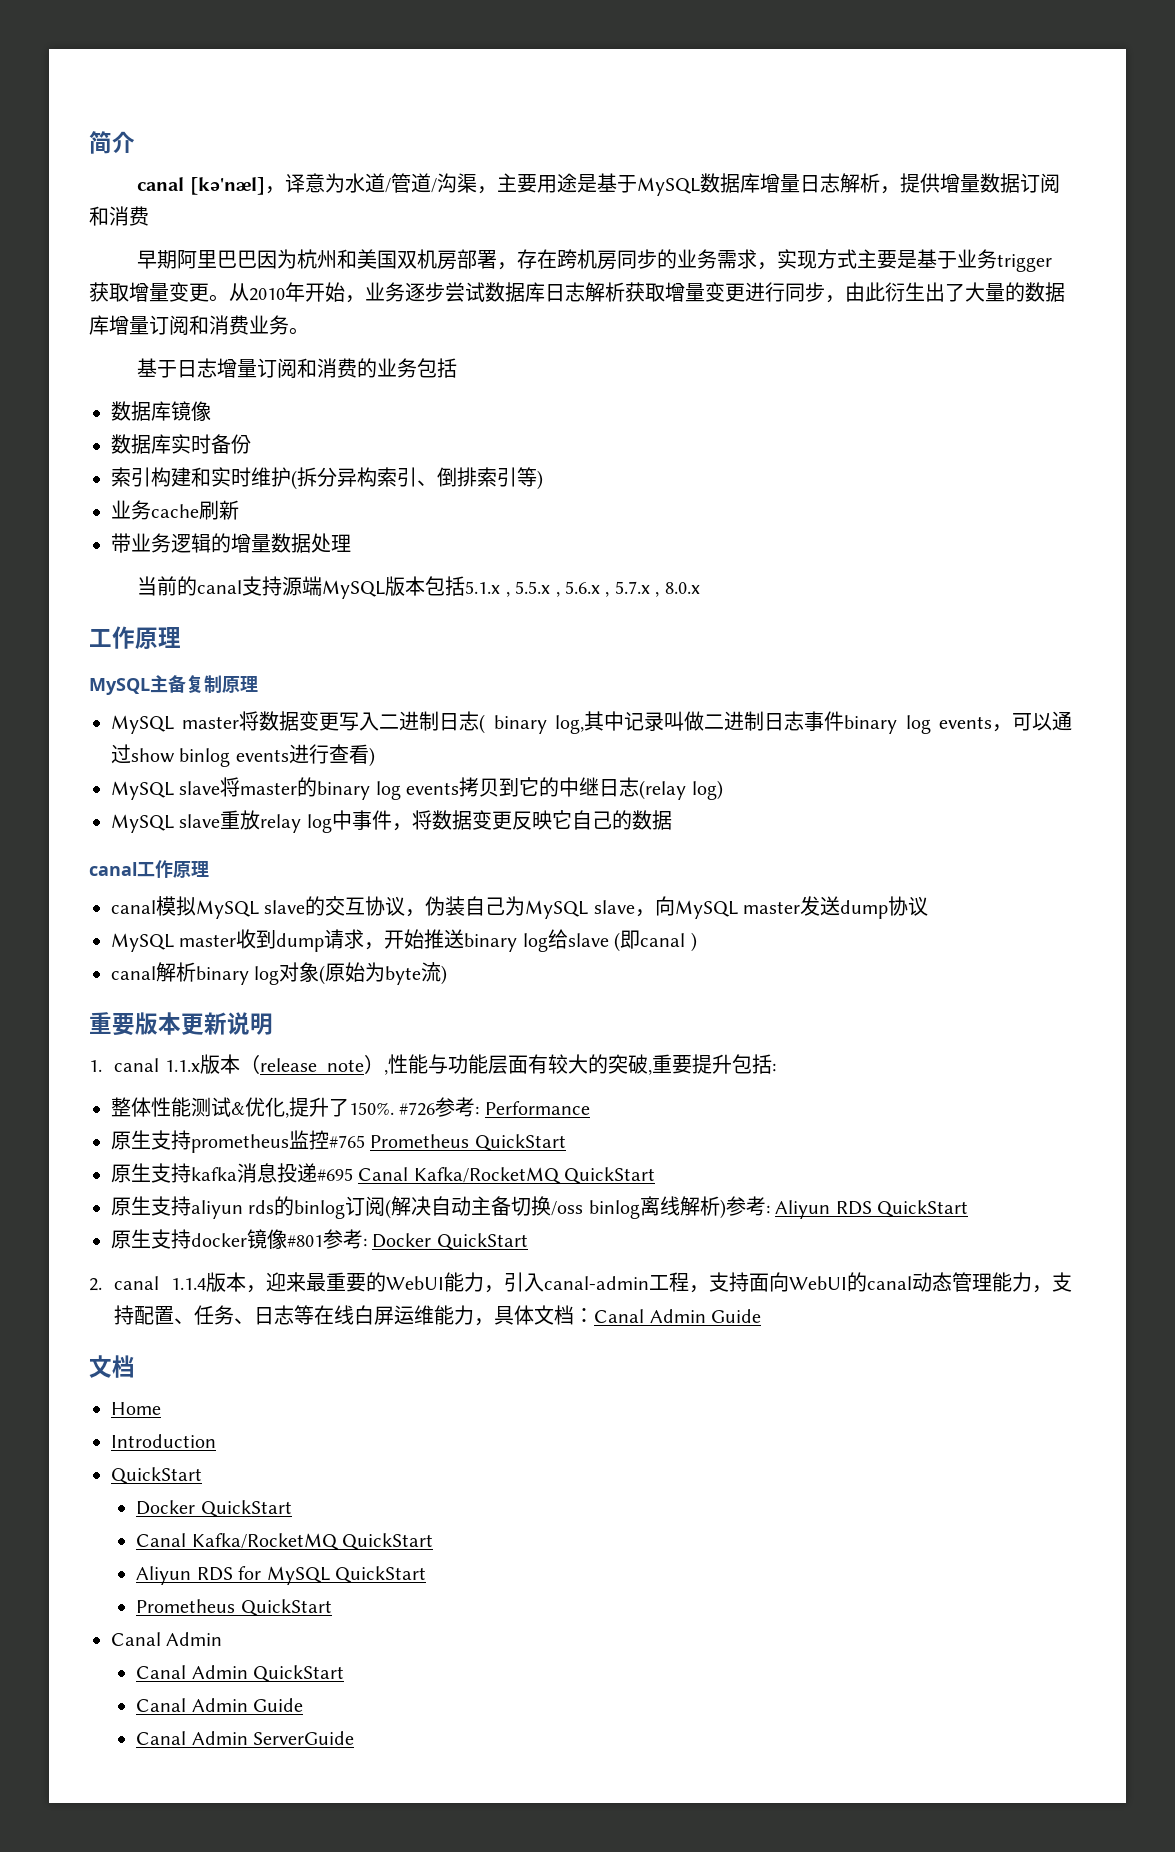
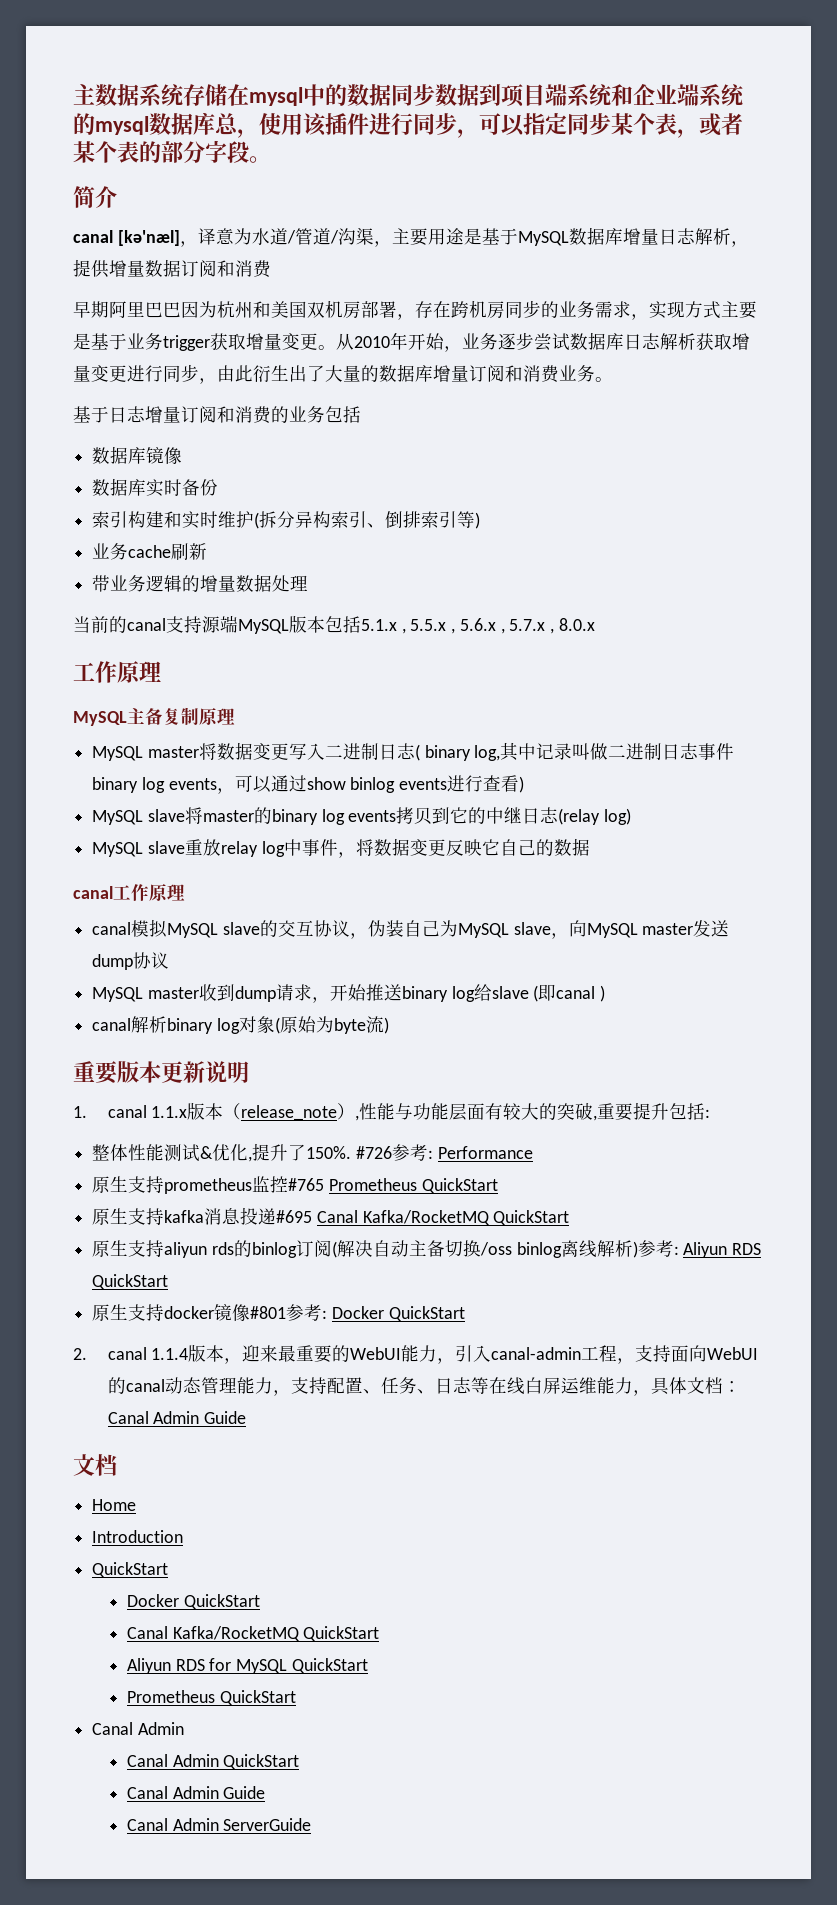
+ 主数据系统存储在mysql中的数据同步数据到项目端系统和企业端系统的mysql数据库总，使用该插件进行同步，可以指定同步某个表，或者某个表的部分字段。

